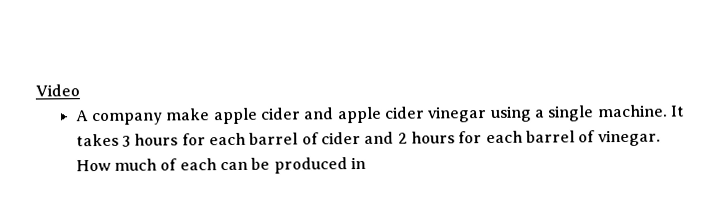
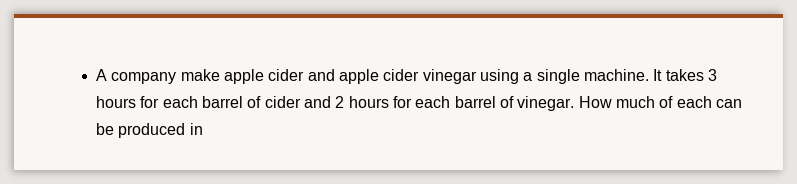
- Video

